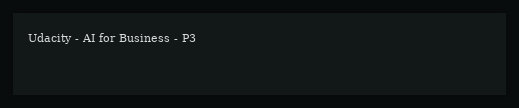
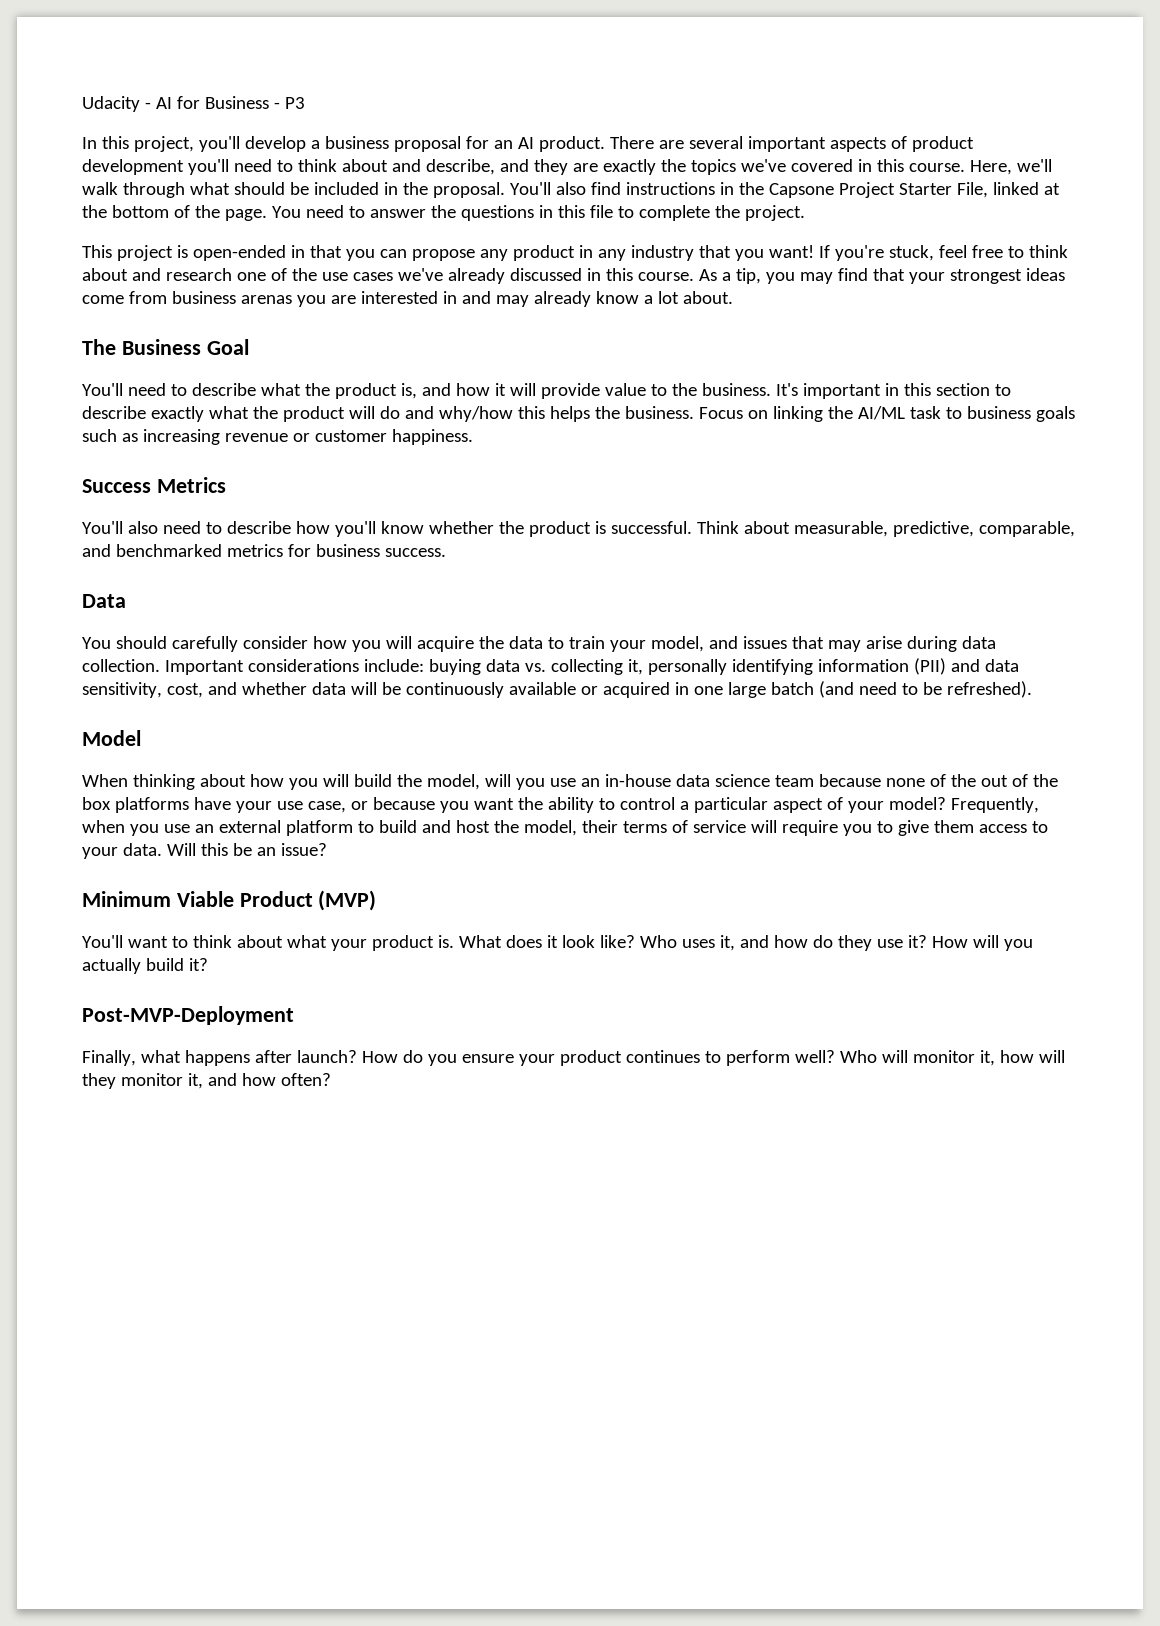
+ In this project, you'll develop a business proposal for an AI product. There are several important aspects of product development you'll need to think about and describe, and they are exactly the topics we've covered in this course. Here, we'll walk through what should be included in the proposal. You'll also find instructions in the Capsone Project Starter File, linked at the bottom of the page. You need to answer the questions in this file to complete the project.
+ This project is open-ended in that you can propose any product in any industry that you want! If you're stuck, feel free to think about and research one of the use cases we've already discussed in this course. As a tip, you may find that your strongest ideas come from business arenas you are interested in and may already know a lot about.
+ The Business Goal
+ You'll need to describe what the product is, and how it will provide value to the business. It's important in this section to describe exactly what the product will do and why/how this helps the business. Focus on linking the AI/ML task to business goals such as increasing revenue or customer happiness.
+ Success Metrics
+ You'll also need to describe how you'll know whether the product is successful. Think about measurable, predictive, comparable, and benchmarked metrics for business success.
+ Data
+ You should carefully consider how you will acquire the data to train your model, and issues that may arise during data collection. Important considerations include: buying data vs. collecting it, personally identifying information (PII) and data sensitivity, cost, and whether data will be continuously available or acquired in one large batch (and need to be refreshed).
+ Model
+ When thinking about how you will build the model, will you use an in-house data science team because none of the out of the box platforms have your use case, or because you want the ability to control a particular aspect of your model? Frequently, when you use an external platform to build and host the model, their terms of service will require you to give them access to your data. Will this be an issue?
+ Minimum Viable Product (MVP)
+ You'll want to think about what your product is. What does it look like? Who uses it, and how do they use it? How will you actually build it?
+ Post-MVP-Deployment
+ Finally, what happens after launch? How do you ensure your product continues to perform well? Who will monitor it, how will they monitor it, and how often?

